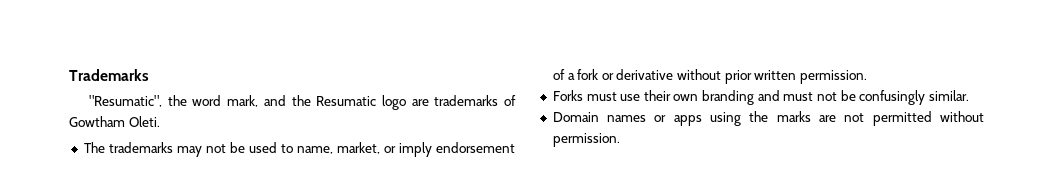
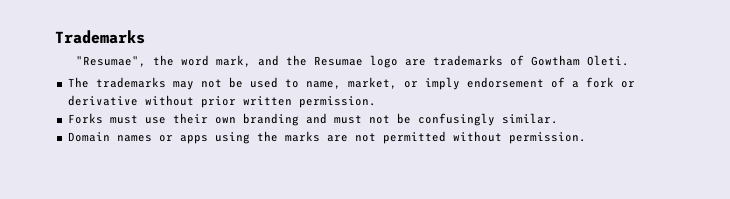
- "Resumatic", the word mark, and the Resumatic logo are trademarks of Gowtham Oleti.
+ "Resumae", the word mark, and the Resumae logo are trademarks of Gowtham Oleti.

